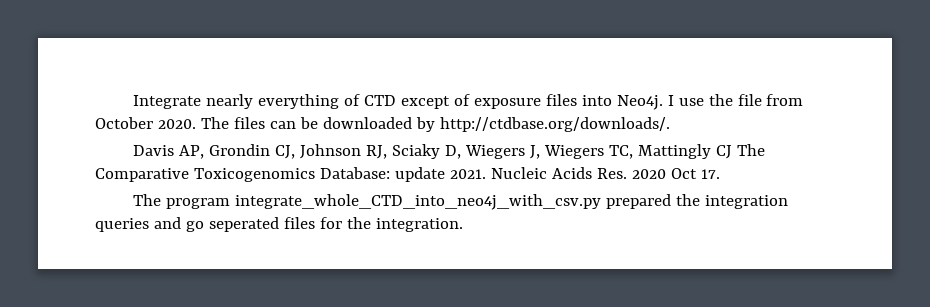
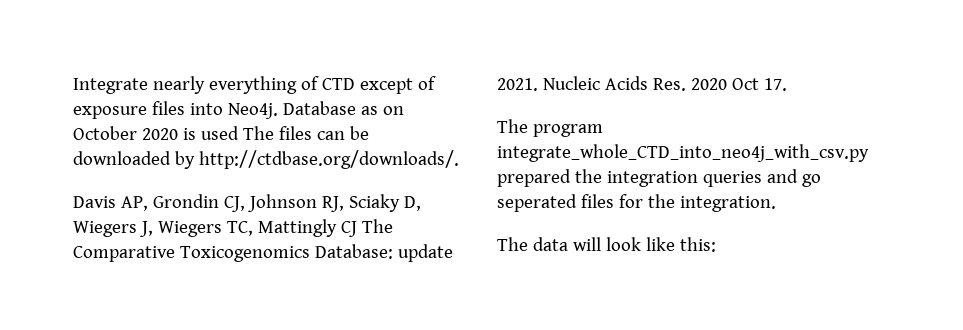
- I use the file from October 2020. The files can be downloaded by http://ctdbase.org/downloads/.
+ Database as on October 2020 is used The files can be downloaded by http://ctdbase.org/downloads/.
+ The data will look like this:

